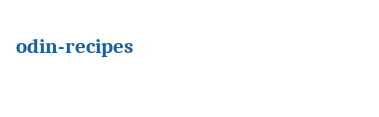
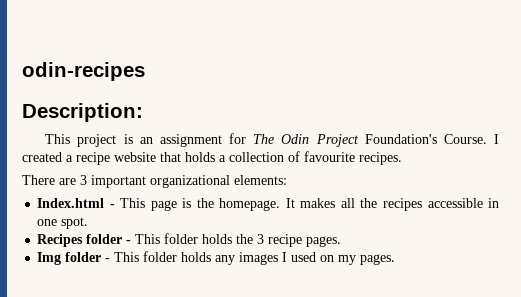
+ Description:
+ This project is an assignment for The Odin Project Foundation's Course. I created a recipe website that holds a collection of favourite recipes.
+ There are 3 important organizational elements:
+ Index.html - This page is the homepage. It makes all the recipes accessible in one spot.
+ Recipes folder - This folder holds the 3 recipe pages.
+ Img folder - This folder holds any images I used on my pages.

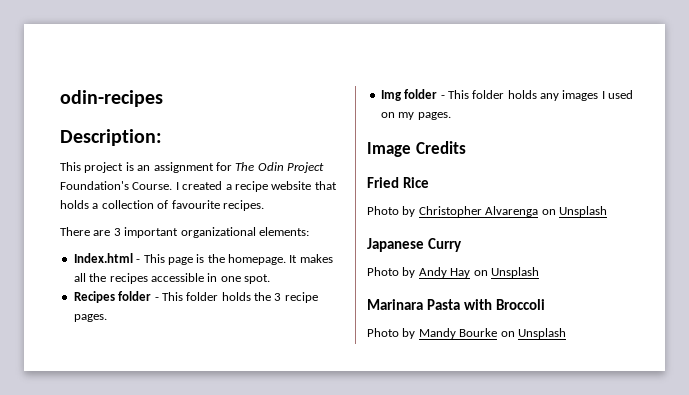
+ Image Credits
+ Fried Rice
+ Photo by Christopher Alvarenga on Unsplash
+ Japanese Curry
+ Photo by Andy Hay on Unsplash
+ Marinara Pasta with Broccoli
+ Photo by Mandy Bourke on Unsplash

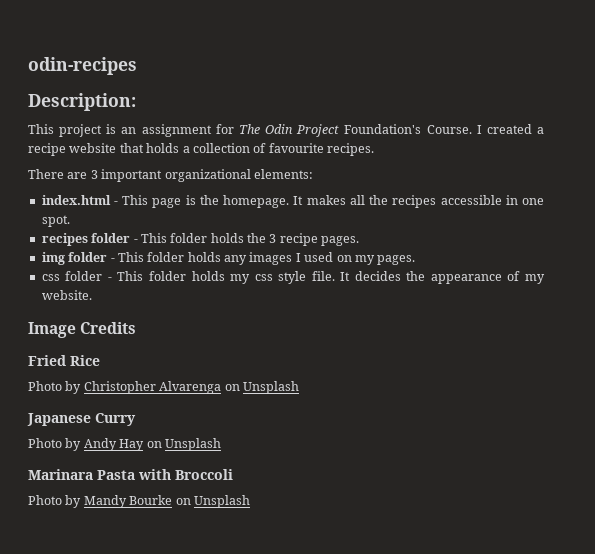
- Index.html - This page is the homepage.
+ index.html - This page is the homepage.
- Recipes folder - This folder holds the 3 recipe pages.
+ recipes folder - This folder holds the 3 recipe pages.
- Img folder - This folder holds any images I used on my pages.
+ img folder - This folder holds any images I used on my pages.
+ css folder - This folder holds my css style file. It decides the appearance of my website.

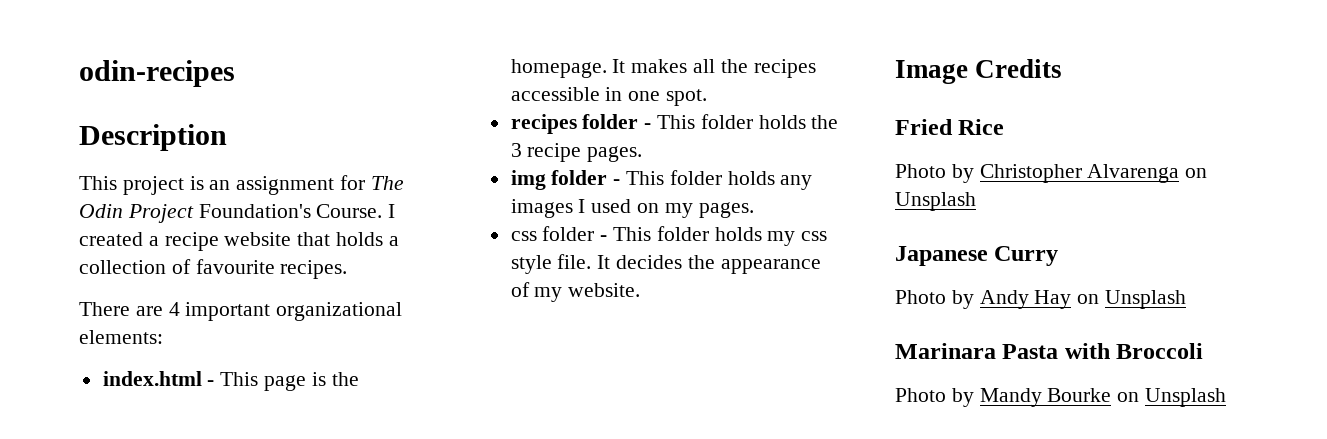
- Description:
+ Description
- There are 3 important organizational elements:
+ There are 4 important organizational elements:

